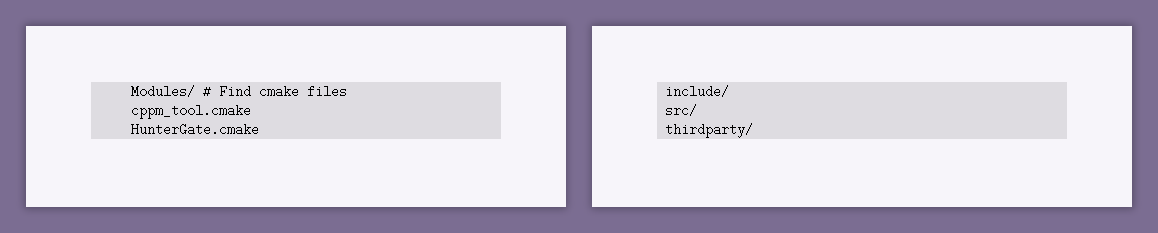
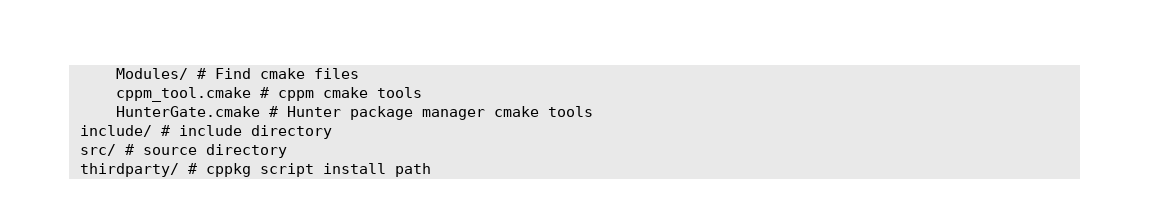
- cppm_tool.cmake
- HunterGate.cmake
- include/
- src/
- thirdparty/
+ cppm_tool.cmake # cppm cmake tools
+ HunterGate.cmake # Hunter package manager cmake tools
+ include/ # include directory
+ src/ # source directory
+ thirdparty/ # cppkg script install path

